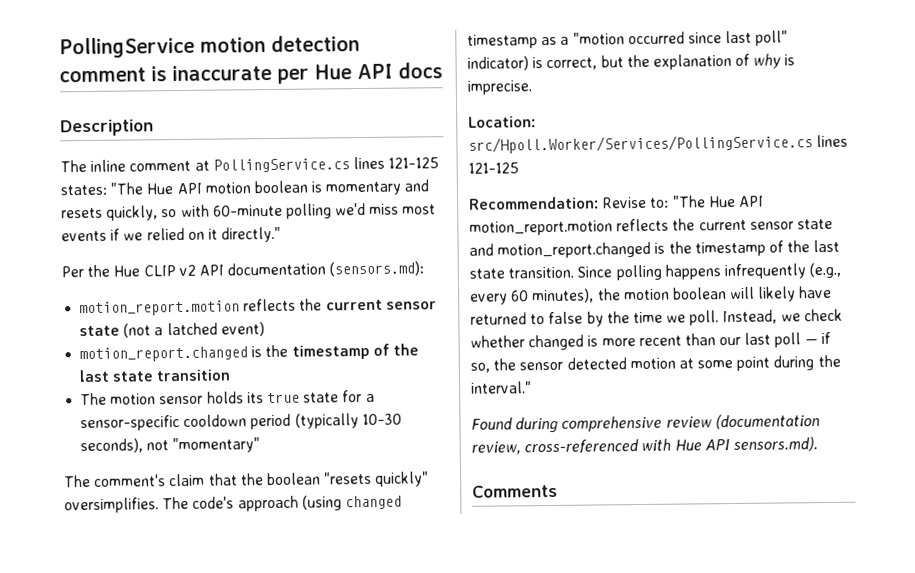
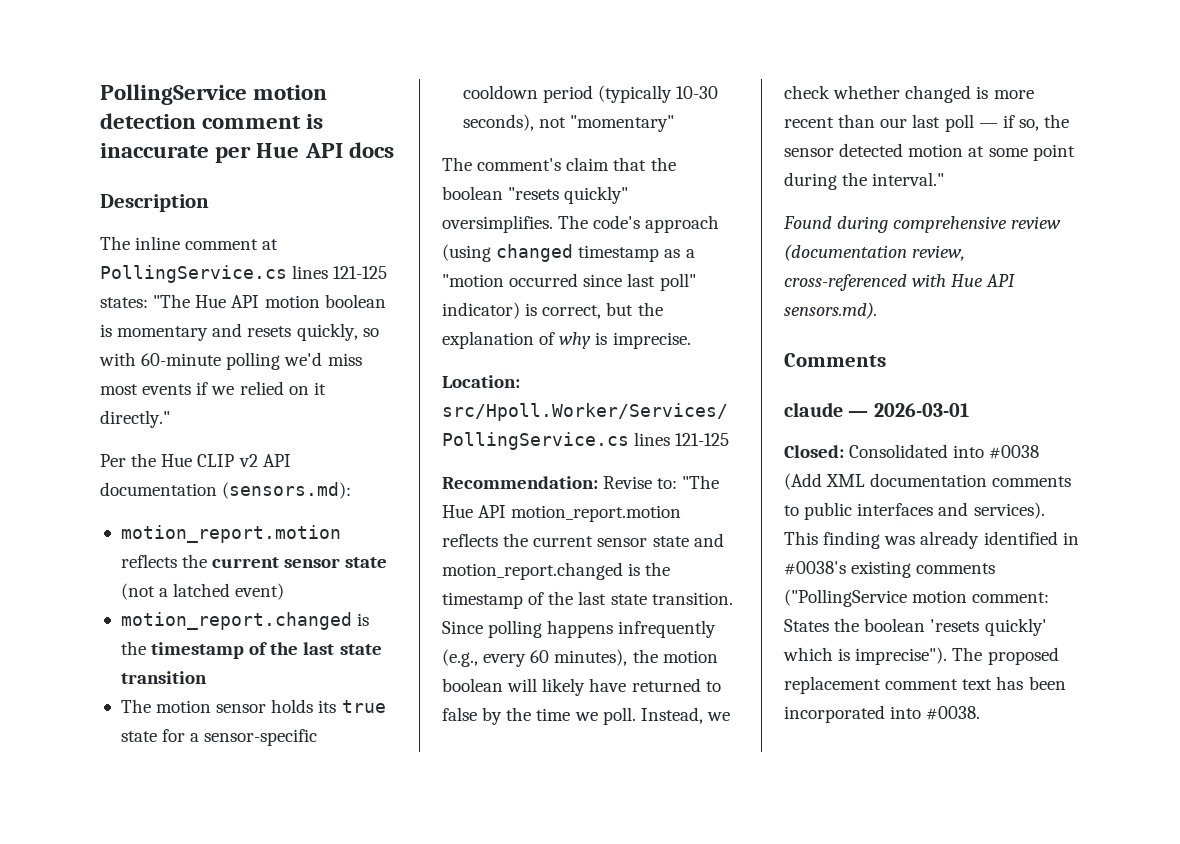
+ claude — 2026-03-01
+ Closed: Consolidated into #0038 (Add XML documentation comments to public interfaces and services). This finding was already identified in #0038's existing comments ("PollingService motion comment: States the boolean 'resets quickly' which is imprecise"). The proposed replacement comment text has been incorporated into #0038.

